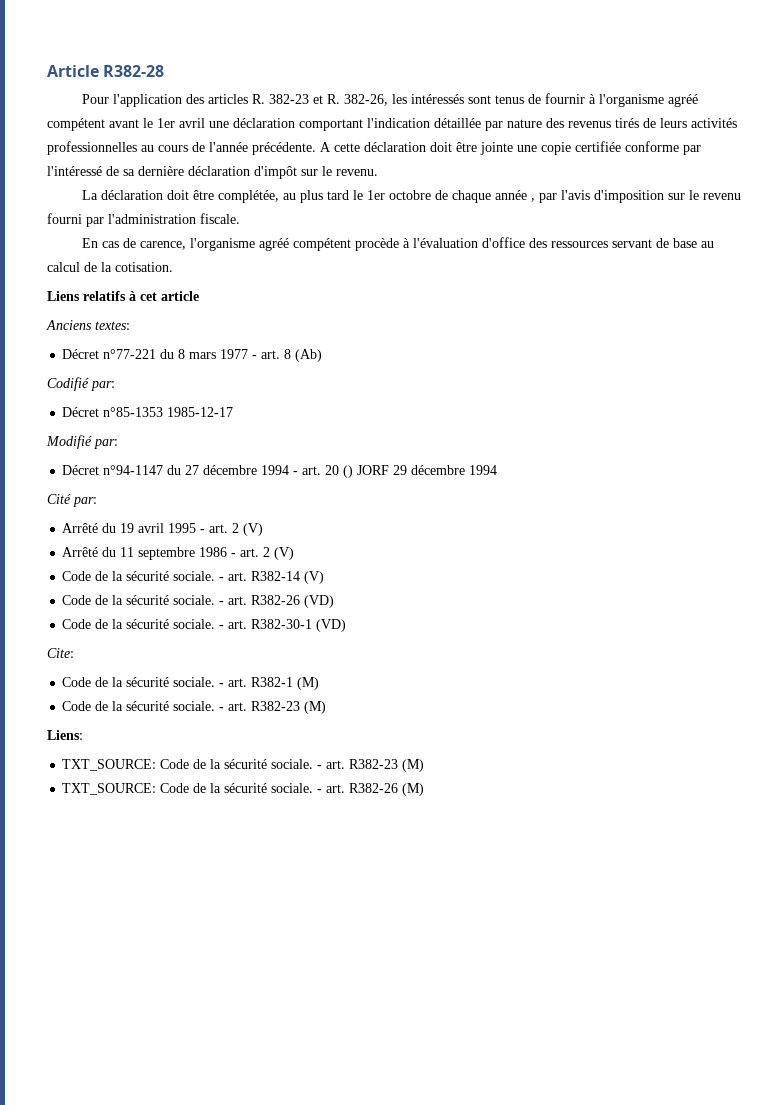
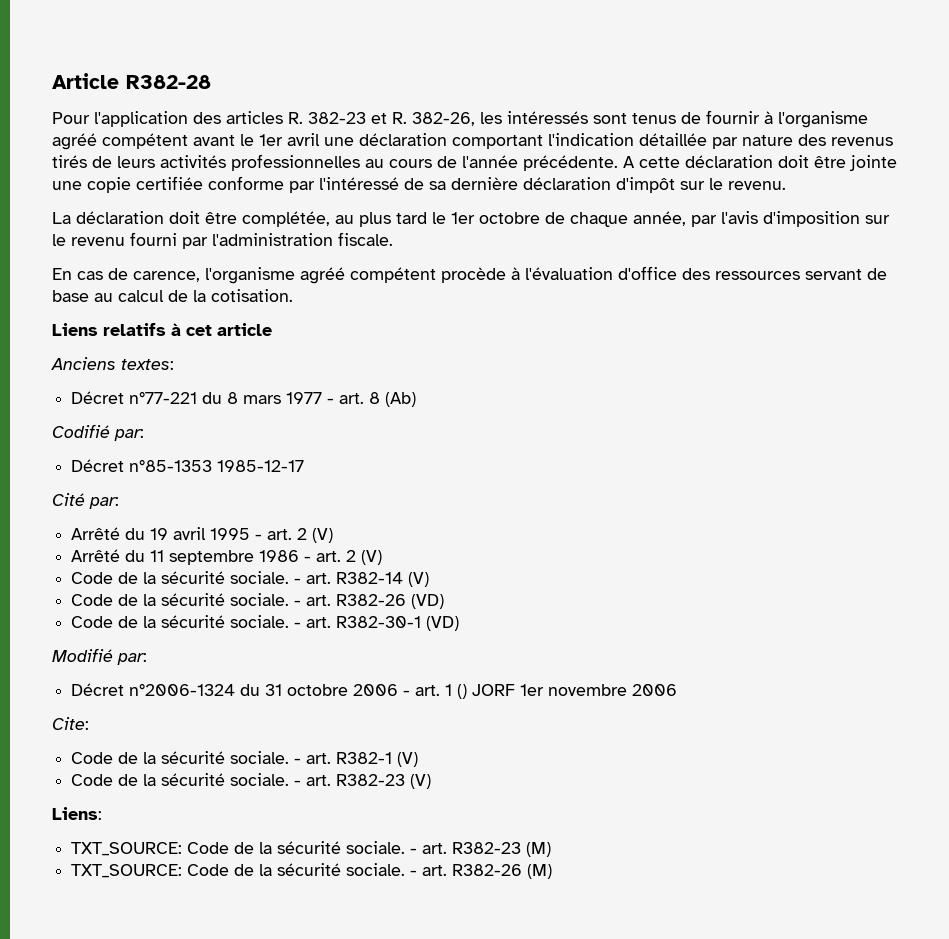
- La déclaration doit être complétée, au plus tard le 1er octobre de chaque année , par l'avis d'imposition sur le revenu fourni par l'administration fiscale.
+ La déclaration doit être complétée, au plus tard le 1er octobre de chaque année, par l'avis d'imposition sur le revenu fourni par l'administration fiscale.
- Modifié par:
- Décret n°94-1147 du 27 décembre 1994 - art. 20 () JORF 29 décembre 1994
+ Modifié par:
+ Décret n°2006-1324 du 31 octobre 2006 - art. 1 () JORF 1er novembre 2006
- - art. R382-1 (M)
- Code de la sécurité sociale. - art. R382-23 (M)
+ - art. R382-1 (V)
+ Code de la sécurité sociale. - art. R382-23 (V)

